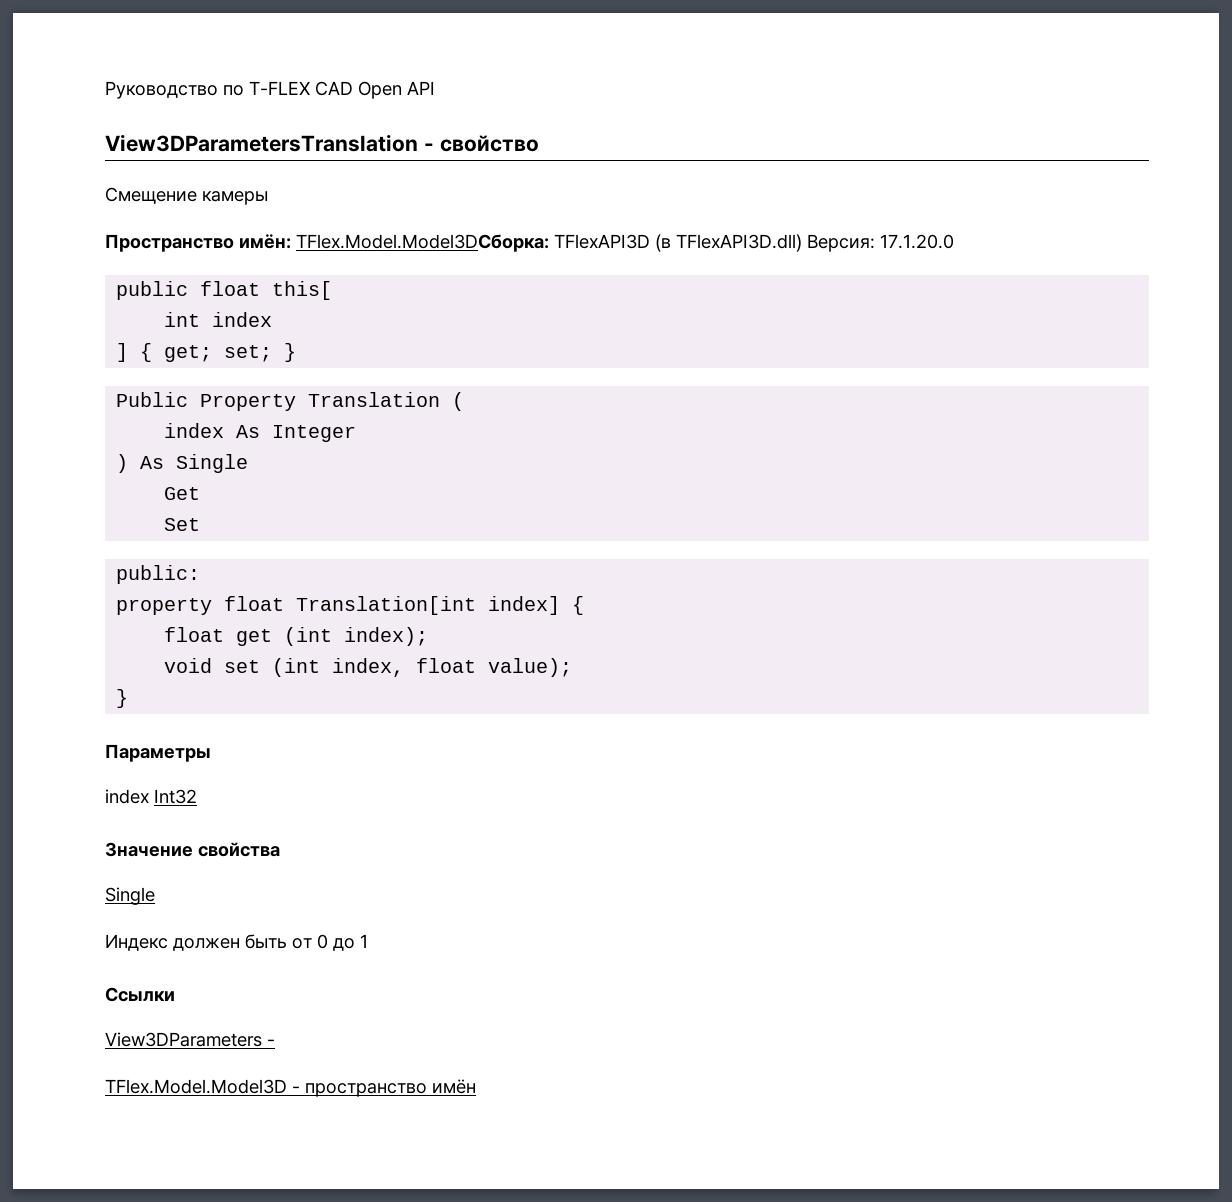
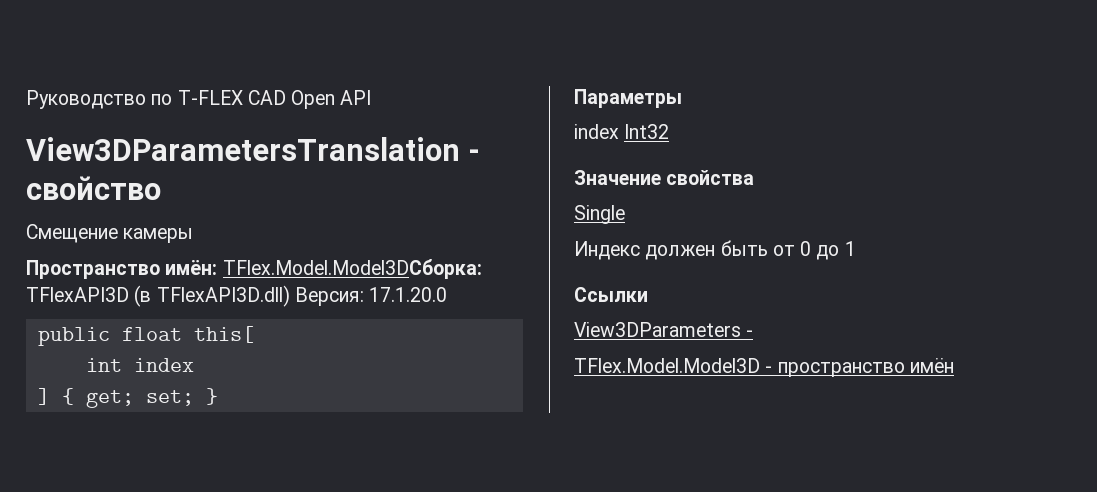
- Public Property Translation (
- index As Integer
- ) As Single
- Get
- Set
- public:
- property float Translation[int index] {
- float get (int index);
- void set (int index, float value);
- }

